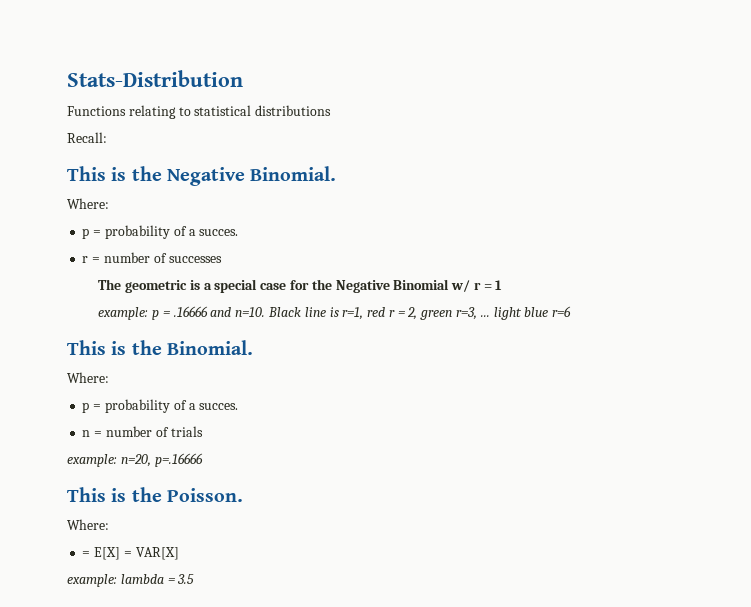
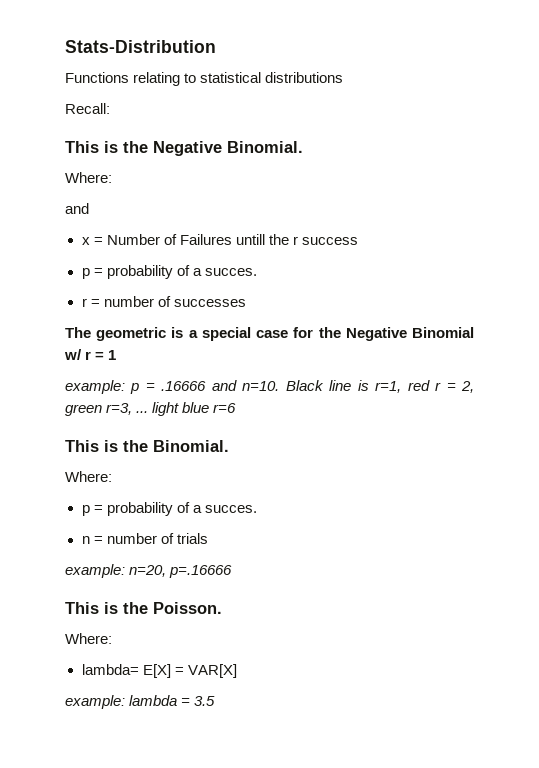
  This is the Negative Binomial.
  Where:
+ and
+ x = Number of Failures untill the r success
- = E[X] = VAR[X]
+ lambda= E[X] = VAR[X]

